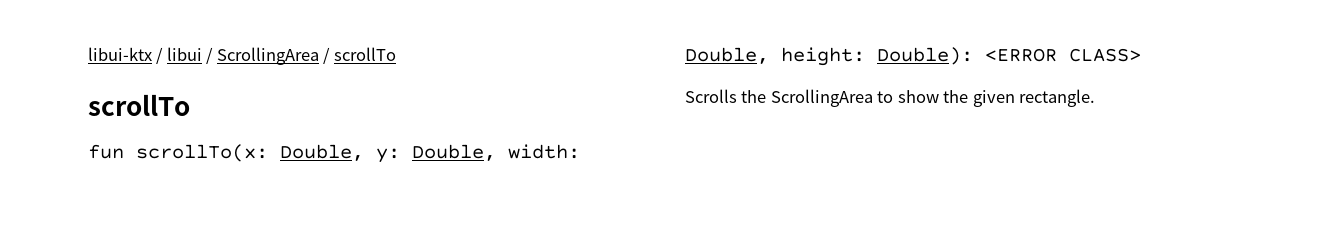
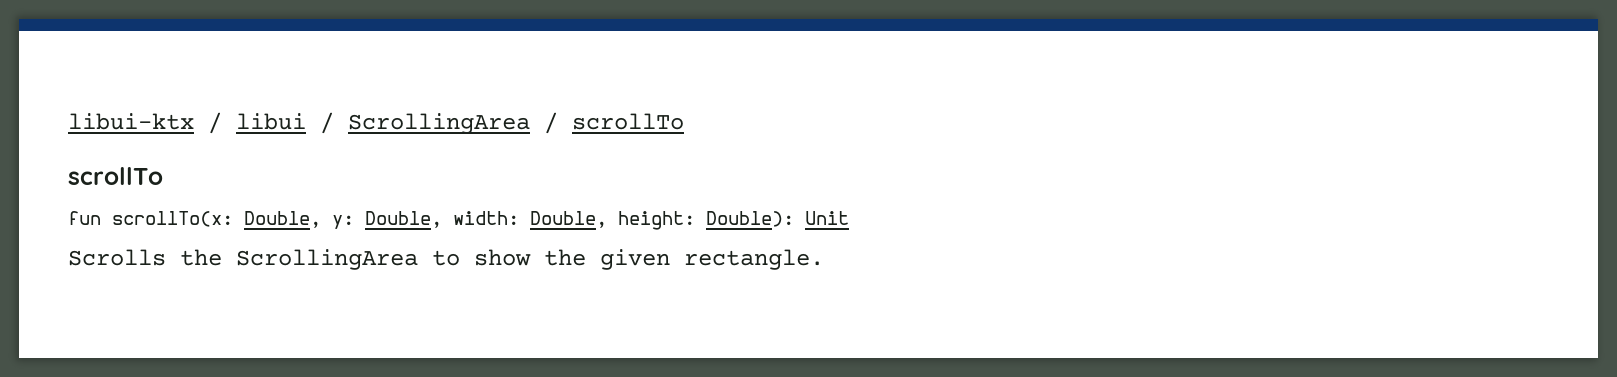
- fun scrollTo(x: Double, y: Double, width: Double, height: Double): <ERROR CLASS>
+ fun scrollTo(x: Double, y: Double, width: Double, height: Double): Unit

